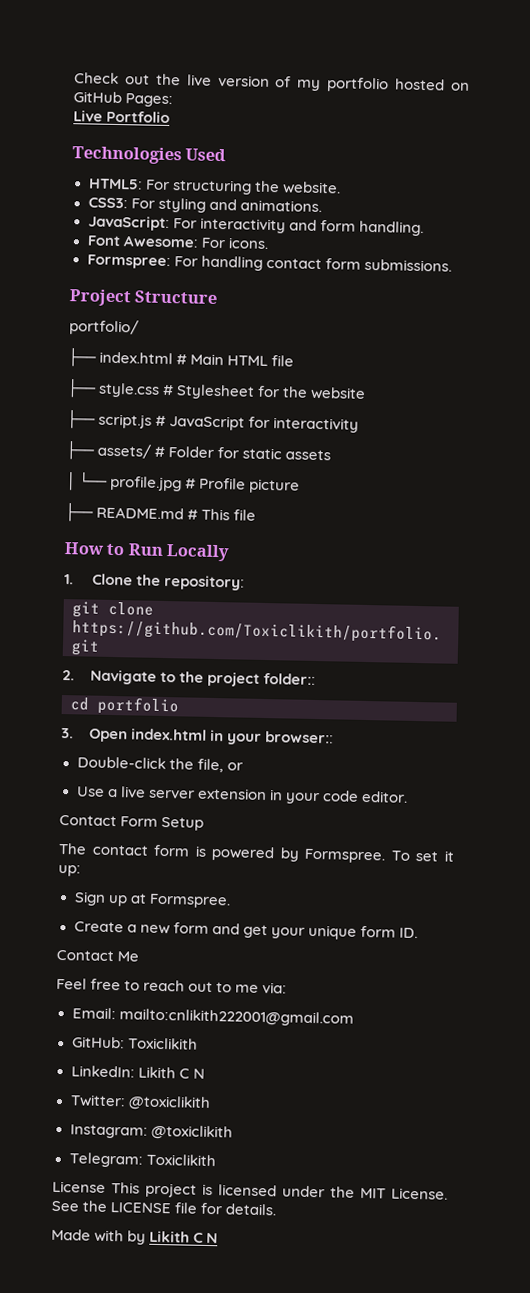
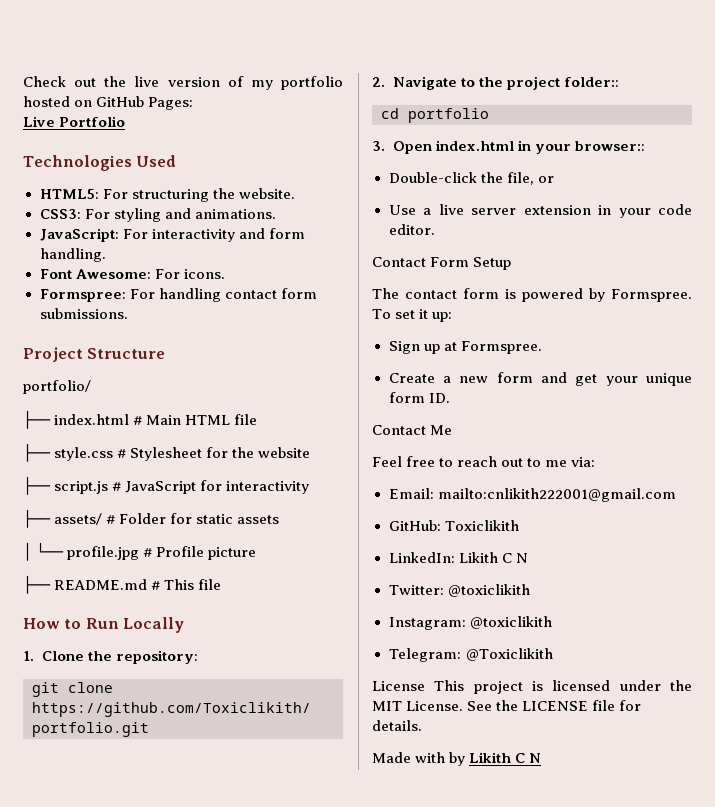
- Telegram: Toxiclikith
+ Telegram: @Toxiclikith

